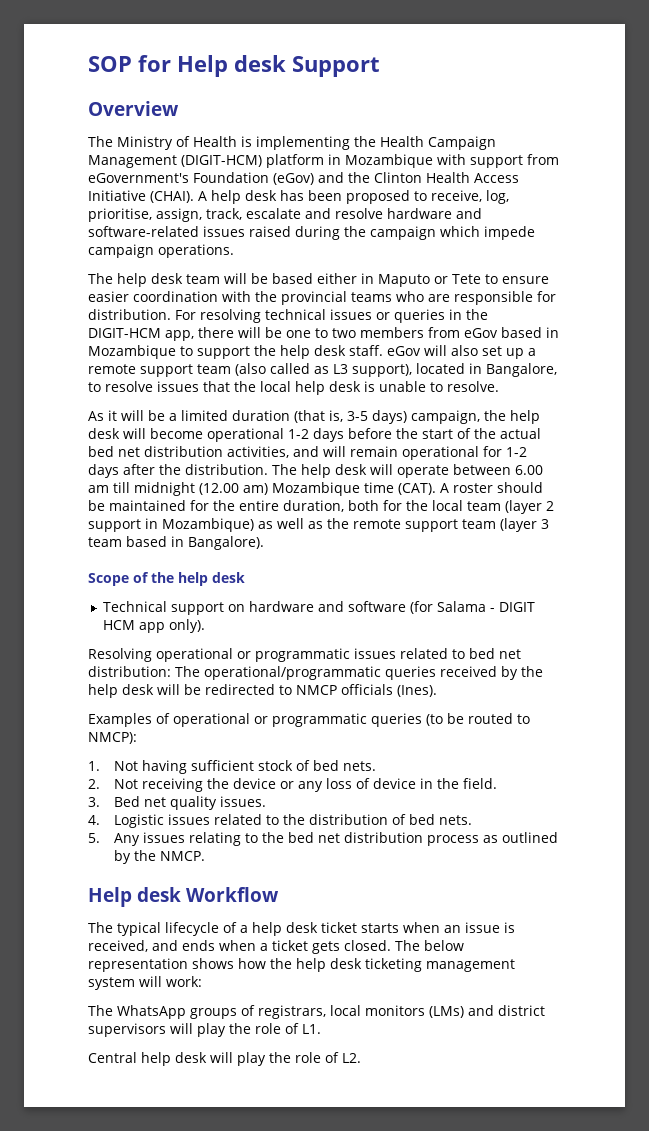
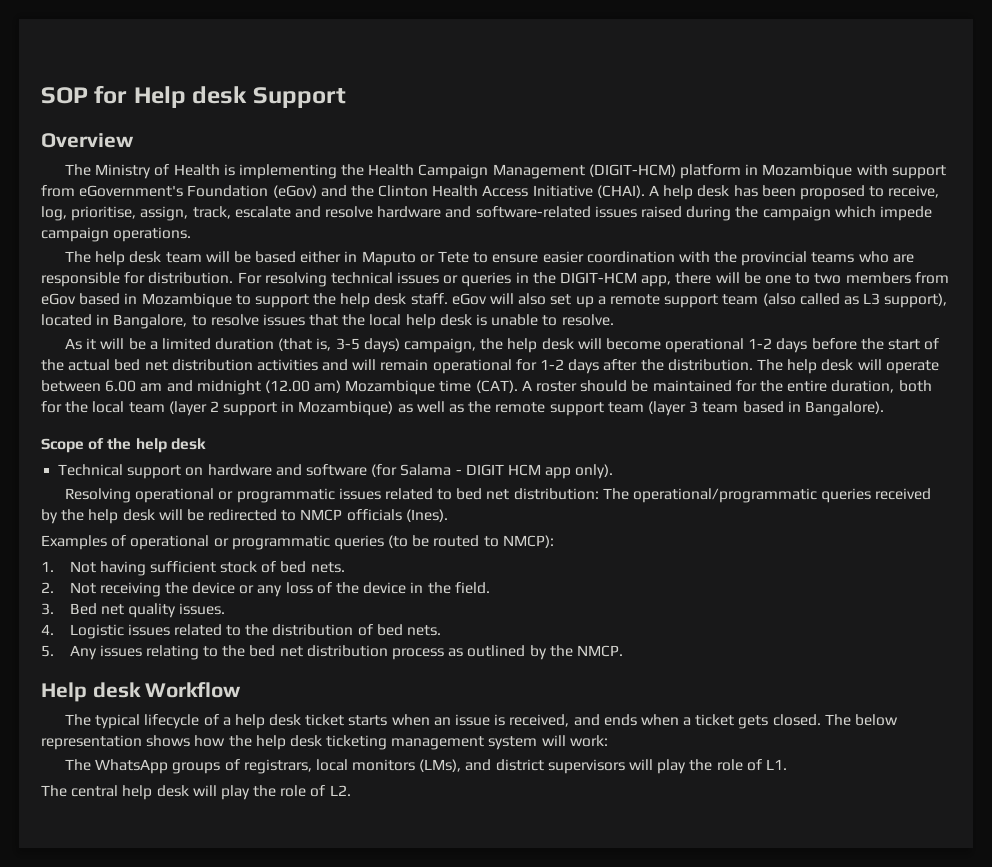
- As it will be a limited duration (that is, 3-5 days) campaign, the help desk will become operational 1-2 days before the start of the actual bed net distribution activities, and will remain operational for 1-2 days after the distribution.
+ As it will be a limited duration (that is, 3-5 days) campaign, the help desk will become operational 1-2 days before the start of the actual bed net distribution activities and will remain operational for 1-2 days after the distribution.
- The help desk will operate between 6.00 am till midnight (12.00 am) Mozambique time (CAT).
+ The help desk will operate between 6.00 am and midnight (12.00 am) Mozambique time (CAT).
- 2. Not receiving the device or any loss of device in the field.
+ 2. Not receiving the device or any loss of the device in the field.
- The WhatsApp groups of registrars, local monitors (LMs) and district supervisors will play the role of L1.
+ The WhatsApp groups of registrars, local monitors (LMs), and district supervisors will play the role of L1.
- Central help desk will play the role of L2.
+ The central help desk will play the role of L2.

